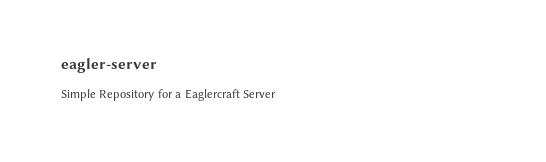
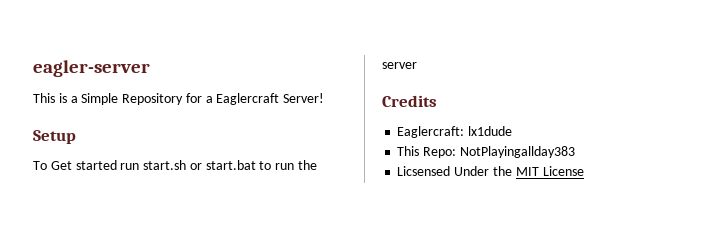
- Simple Repository for a Eaglercraft Server
+ This is a Simple Repository for a Eaglercraft Server!
+ Setup
+ To Get started run start.sh or start.bat to run the server
+ Credits
+ Eaglercraft: lx1dude
+ This Repo: NotPlayingallday383
+ Licsensed Under the MIT License

